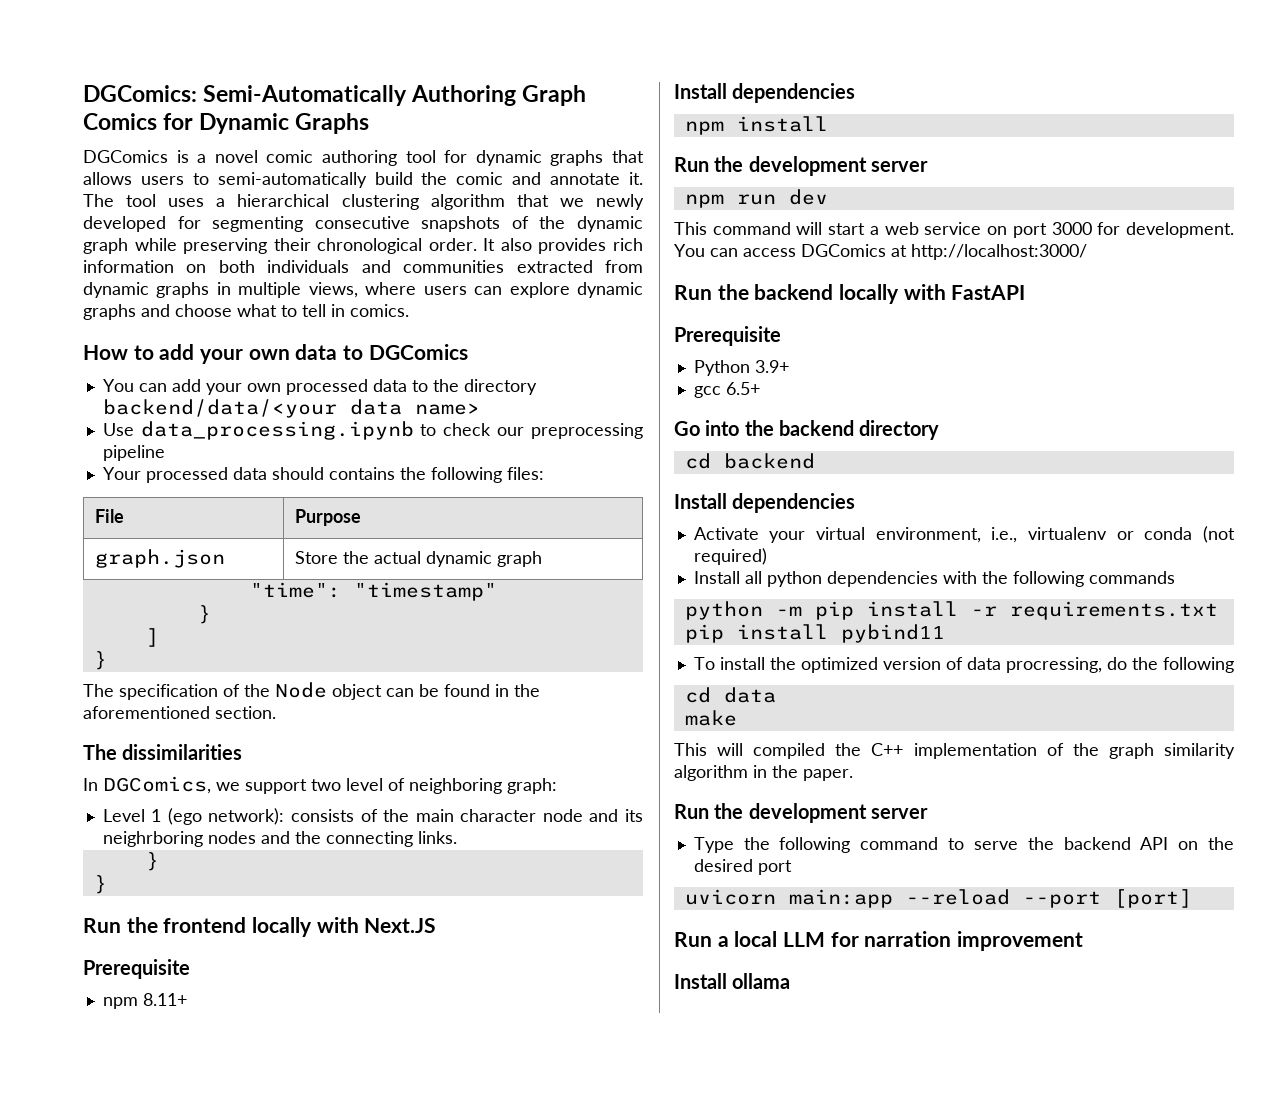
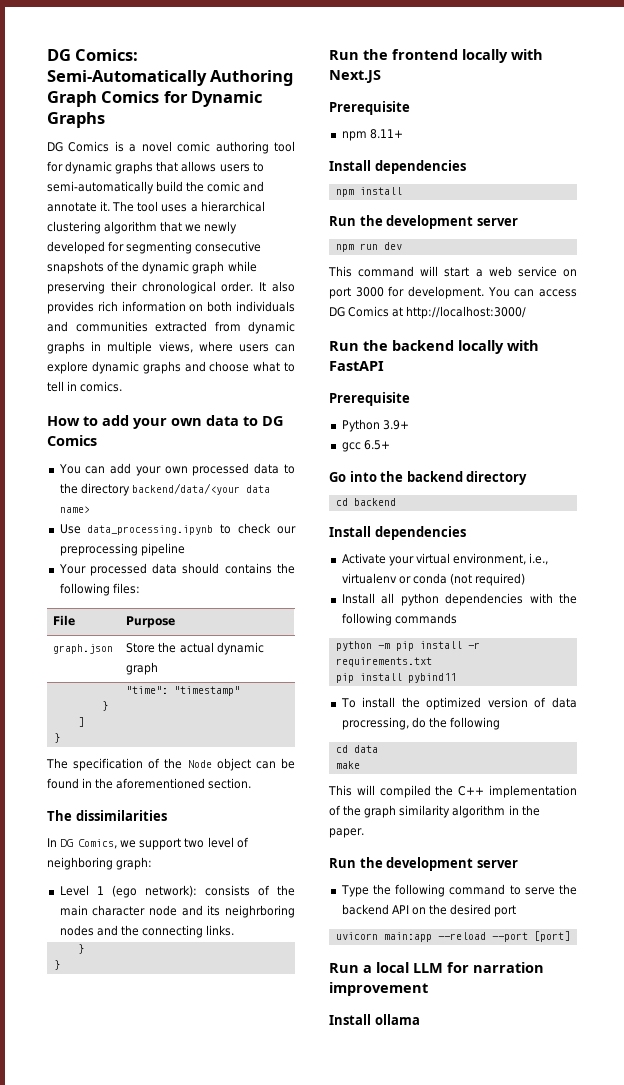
- DGComics: Semi-Automatically Authoring Graph Comics for Dynamic Graphs
+ DG Comics: Semi-Automatically Authoring Graph Comics for Dynamic Graphs
- DGComics is a novel comic authoring tool for dynamic graphs that allows users to semi-automatically build the comic and annotate it.
+ DG Comics is a novel comic authoring tool for dynamic graphs that allows users to semi-automatically build the comic and annotate it.
- How to add your own data to DGComics
+ How to add your own data to DG Comics
- In DGComics, we support two level of neighboring graph:
+ In DG Comics, we support two level of neighboring graph:
- You can access DGComics at http://localhost:3000/
+ You can access DG Comics at http://localhost:3000/

